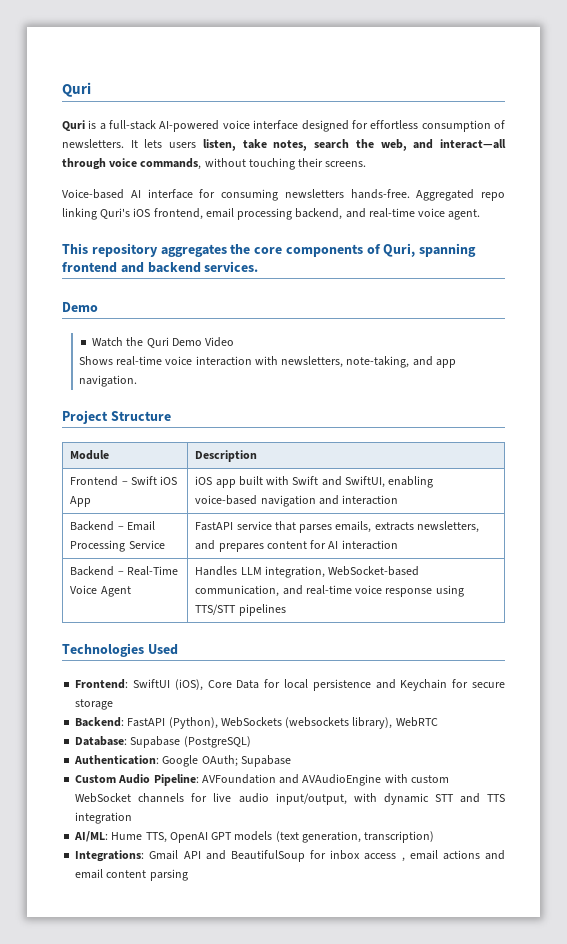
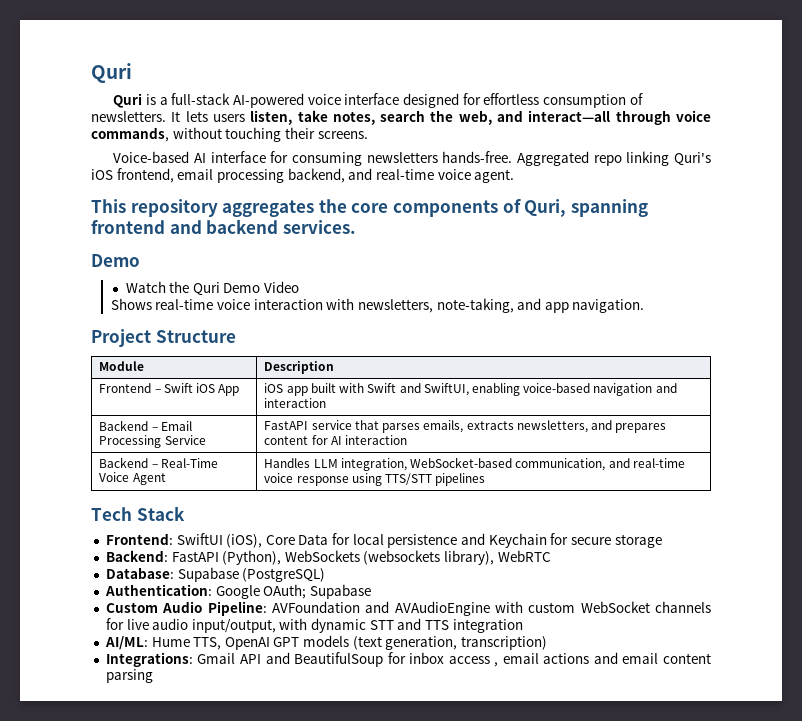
- Technologies Used
+ Tech Stack

